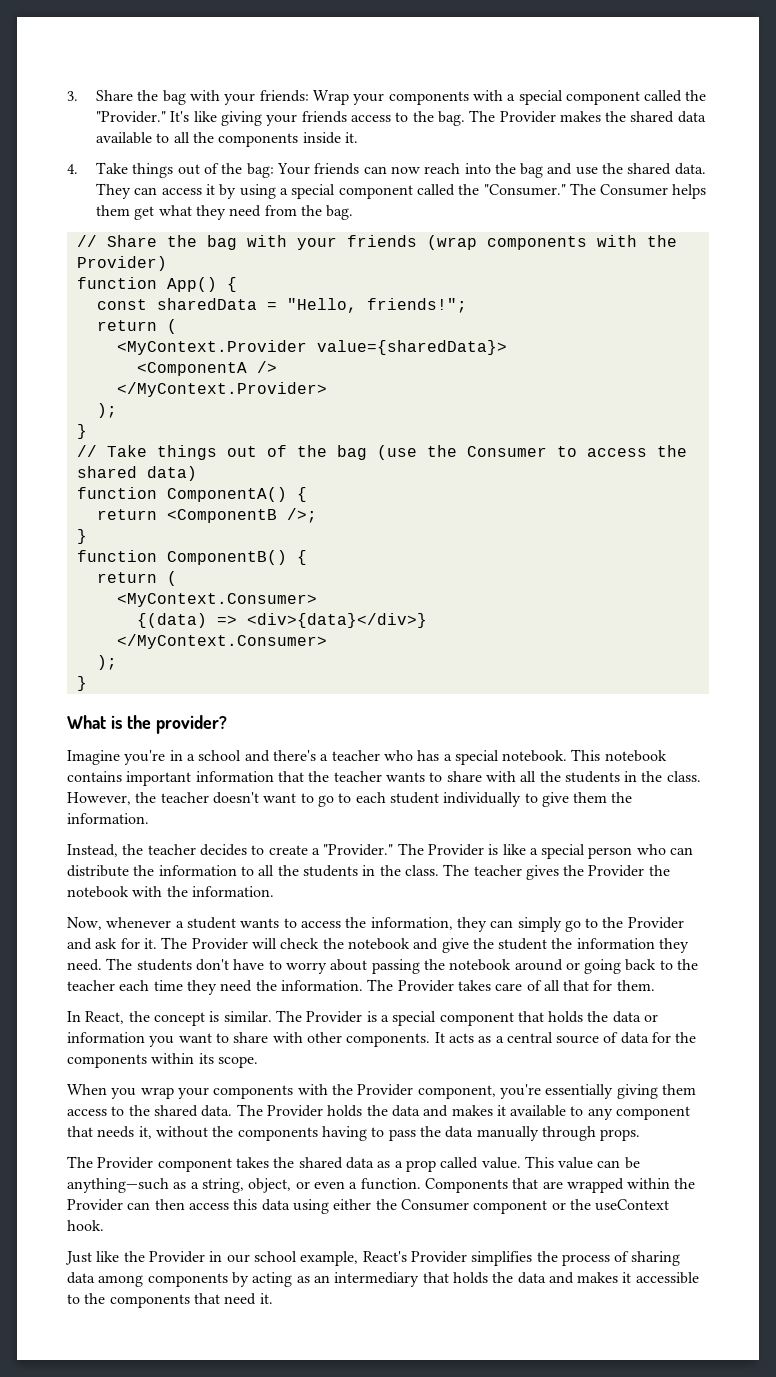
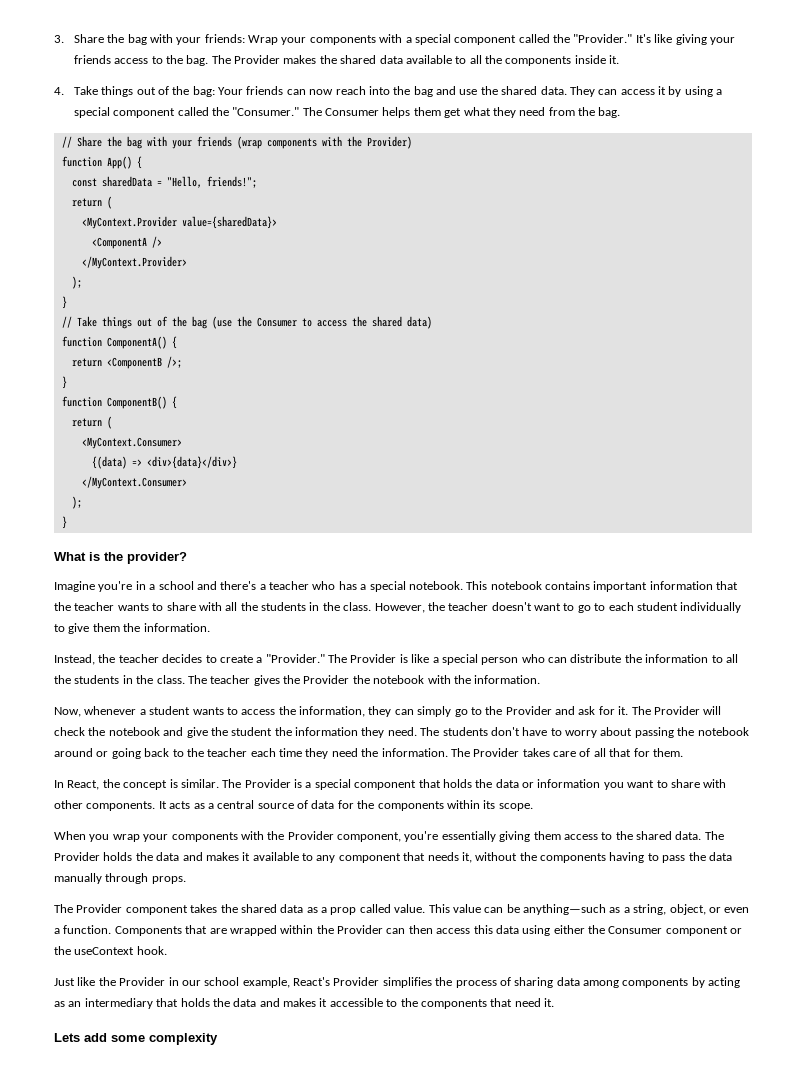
+ Lets add some complexity

